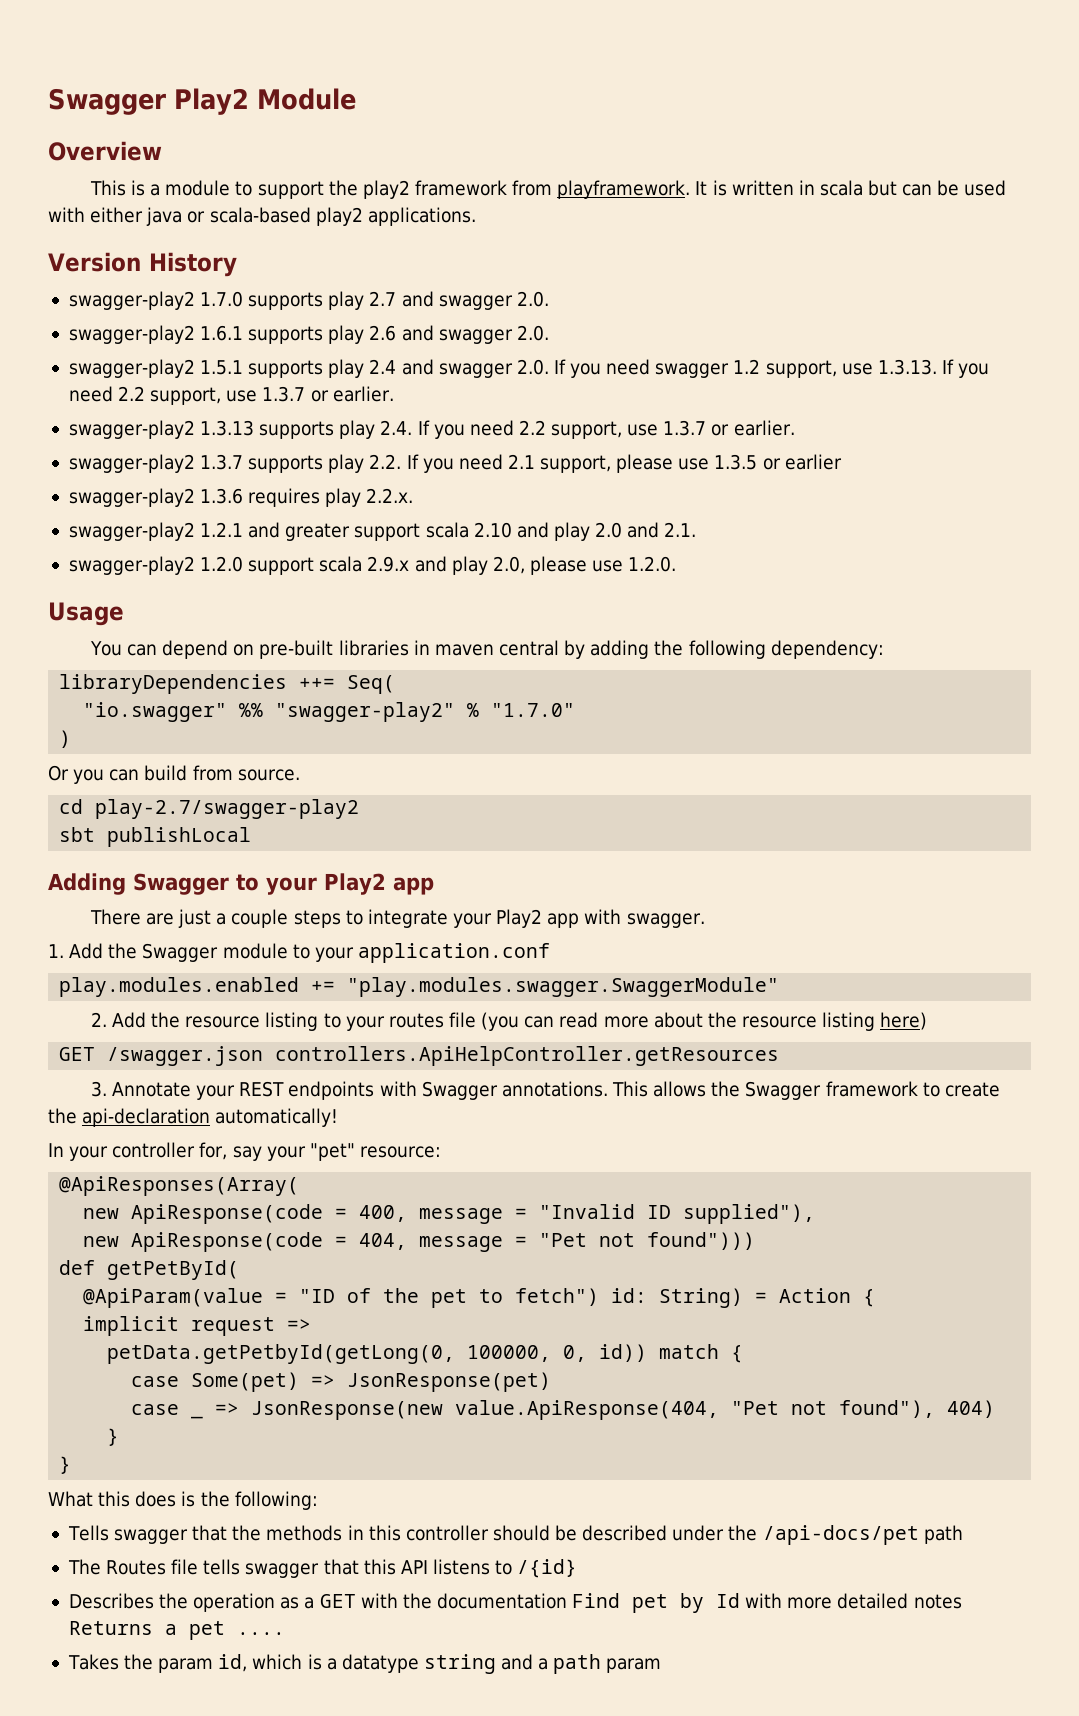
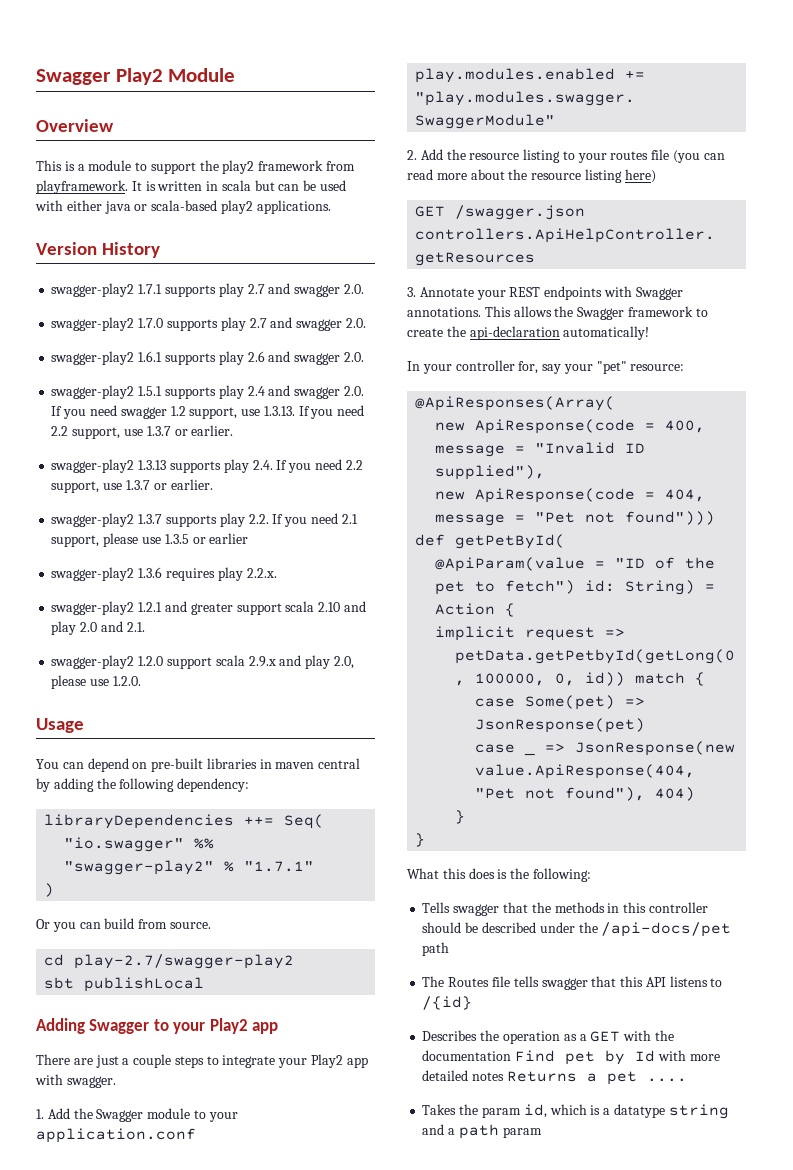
+ swagger-play2 1.7.1 supports play 2.7 and swagger 2.0.
- "io.swagger" %% "swagger-play2" % "1.7.0"
+ "io.swagger" %% "swagger-play2" % "1.7.1"

